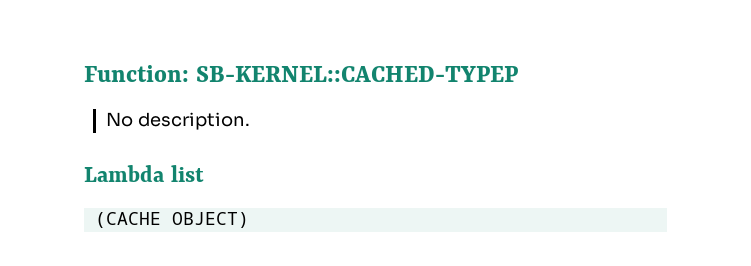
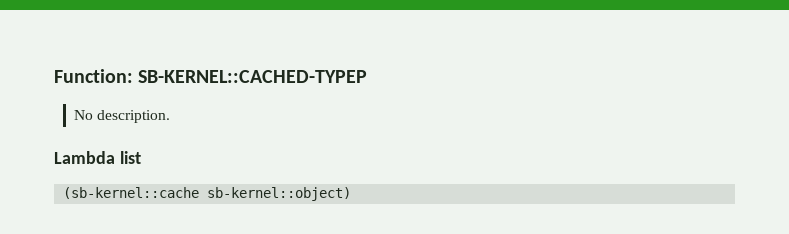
- (CACHE OBJECT)
+ (sb-kernel::cache sb-kernel::object)

